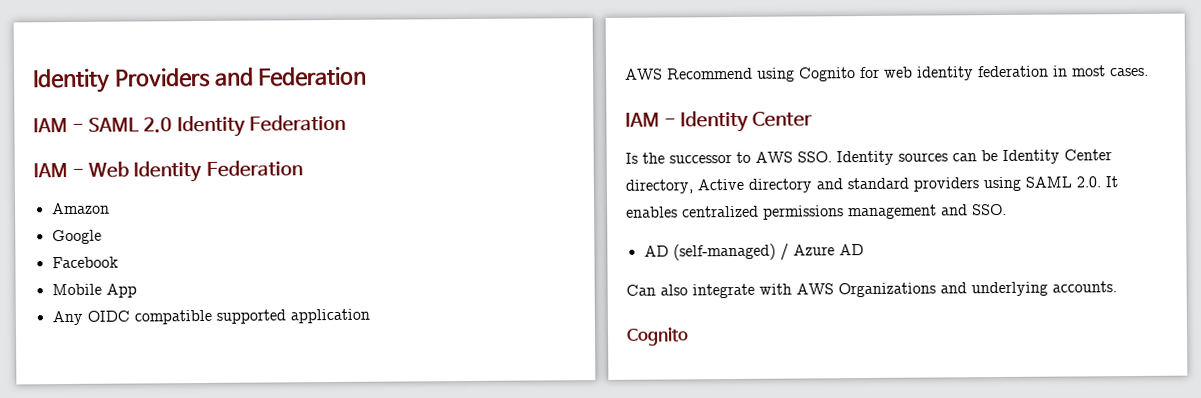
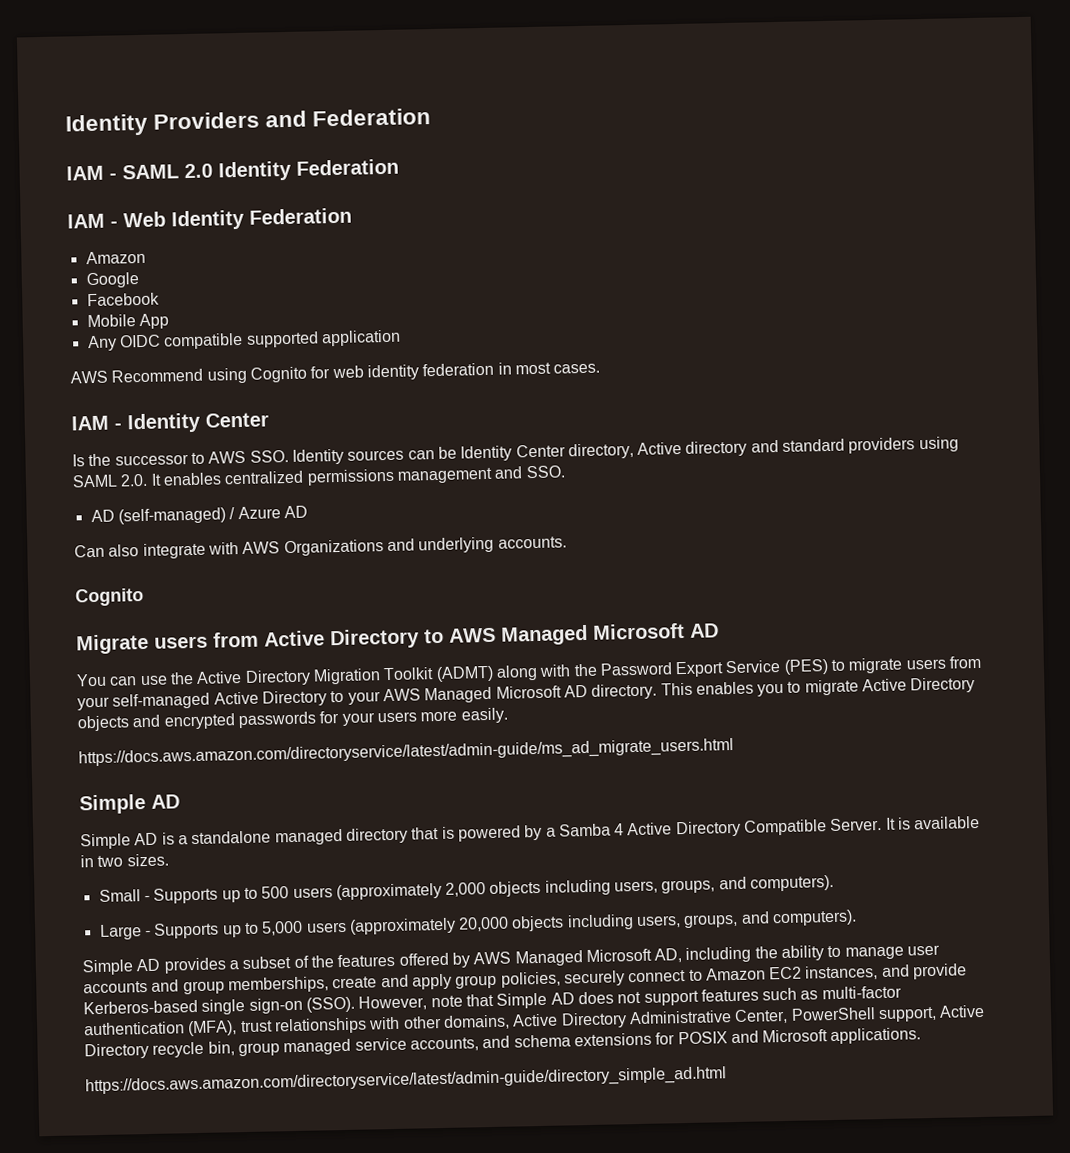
+ Migrate users from Active Directory to AWS Managed Microsoft AD
+ You can use the Active Directory Migration Toolkit (ADMT) along with the Password Export Service (PES) to migrate users from your self-managed Active Directory to your AWS Managed Microsoft AD directory. This enables you to migrate Active Directory objects and encrypted passwords for your users more easily.
+ https://docs.aws.amazon.com/directoryservice/latest/admin-guide/ms_ad_migrate_users.html
+ Simple AD
+ Simple AD is a standalone managed directory that is powered by a Samba 4 Active Directory Compatible Server. It is available in two sizes.
+ Small - Supports up to 500 users (approximately 2,000 objects including users, groups, and computers).
+ Large - Supports up to 5,000 users (approximately 20,000 objects including users, groups, and computers).
+ Simple AD provides a subset of the features offered by AWS Managed Microsoft AD, including the ability to manage user accounts and group memberships, create and apply group policies, securely connect to Amazon EC2 instances, and provide Kerberos-based single sign-on (SSO). However, note that Simple AD does not support features such as multi-factor authentication (MFA), trust relationships with other domains, Active Directory Administrative Center, PowerShell support, Active Directory recycle bin, group managed service accounts, and schema extensions for POSIX and Microsoft applications.
+ https://docs.aws.amazon.com/directoryservice/latest/admin-guide/directory_simple_ad.html

